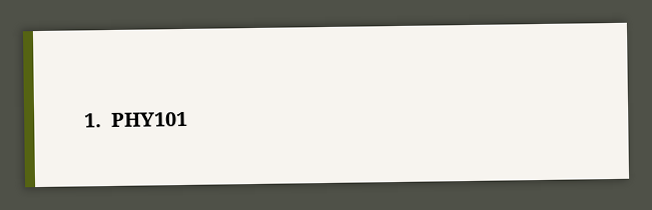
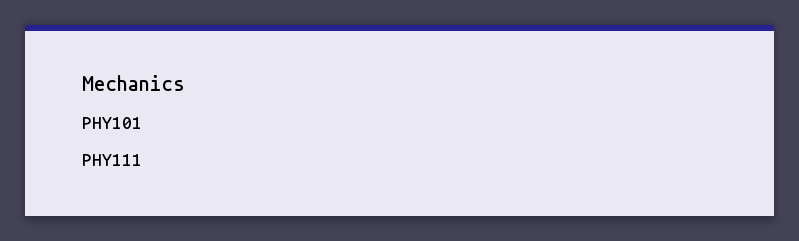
- 1. PHY101
+ Mechanics
+ PHY101
+ PHY111

